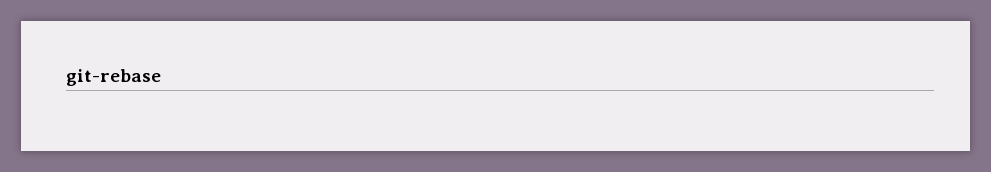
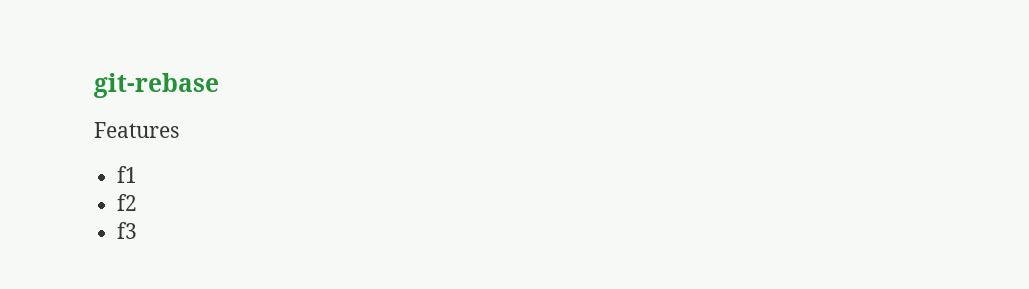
+ Features
+ f1
+ f2
+ f3

